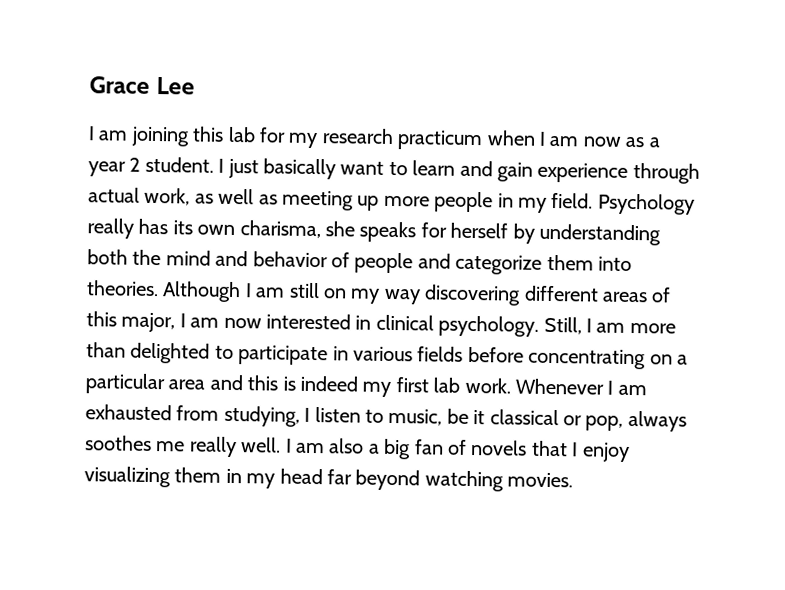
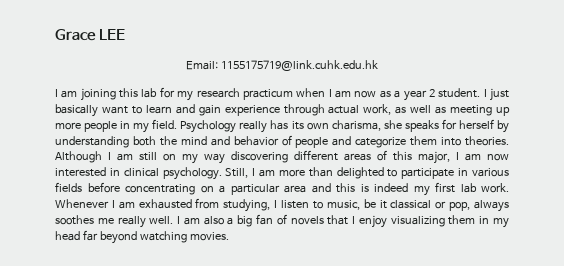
- Grace Lee
+ Grace LEE
+ Email: 1155175719@link.cuhk.edu.hk

